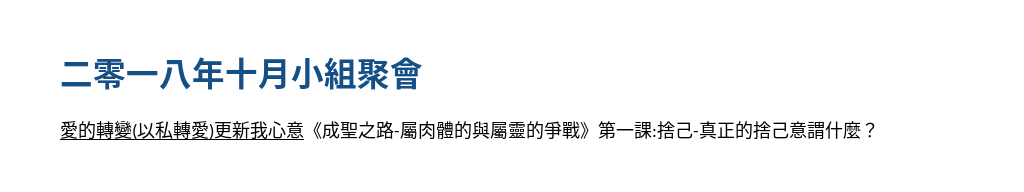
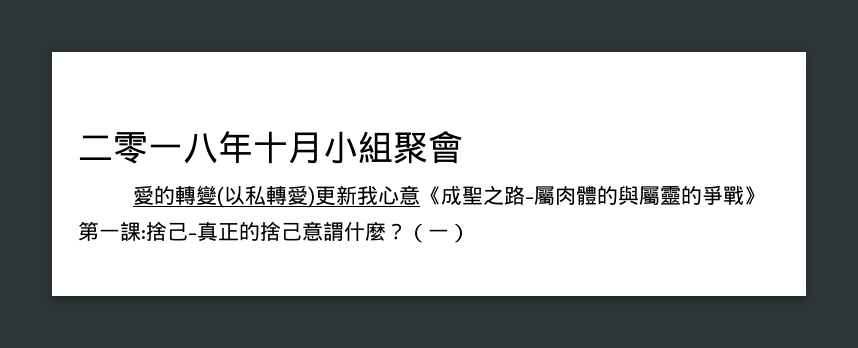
+ （一）

